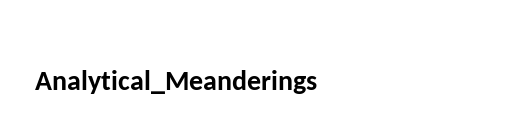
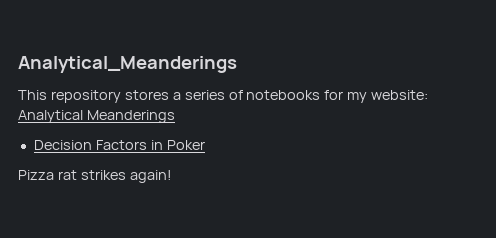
+ This repository stores a series of notebooks for my website: Analytical Meanderings
+ Decision Factors in Poker
+ Pizza rat strikes again!

